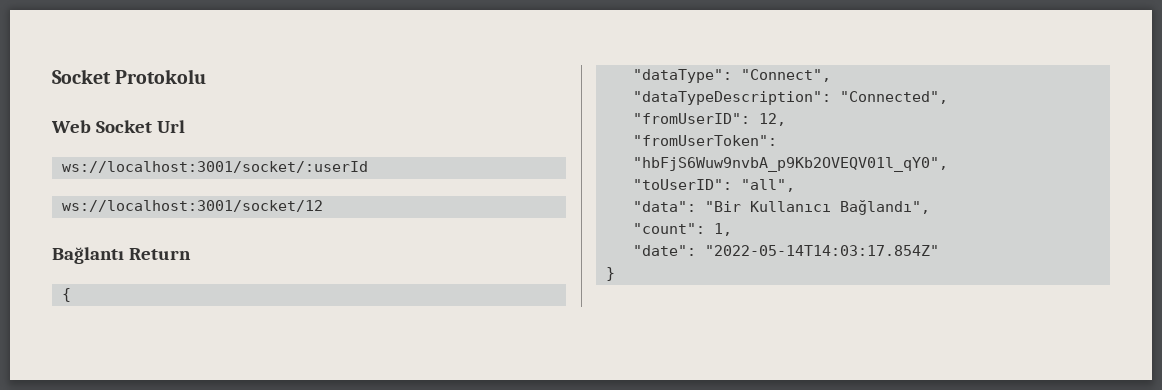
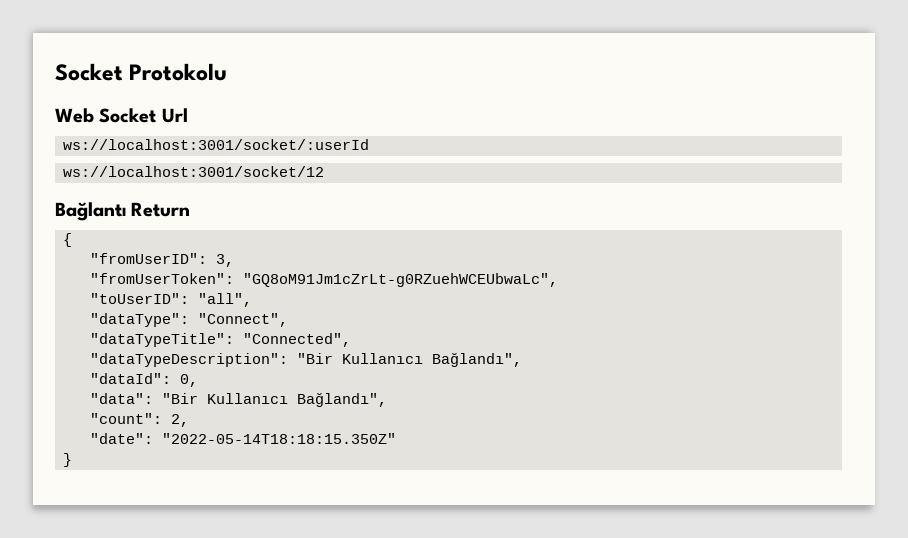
+ "fromUserID": 3,
+ "fromUserToken": "GQ8oM91Jm1cZrLt-g0RZuehWCEUbwaLc",
+ "toUserID": "all",
- "dataTypeDescription": "Connected",
+ "dataTypeTitle": "Connected",
- "fromUserID": 12,
- "fromUserToken": "hbFjS6Wuw9nvbA_p9Kb2OVEQV01l_qY0",
- "toUserID": "all",
+ "dataTypeDescription": "Bir Kullanıcı Bağlandı",
+ "dataId": 0,
- "count": 1,
+ "count": 2,
- "date": "2022-05-14T14:03:17.854Z"
+ "date": "2022-05-14T18:18:15.350Z"

